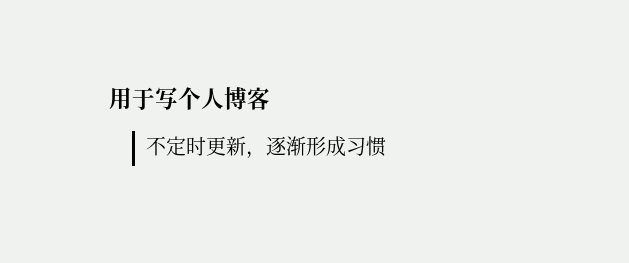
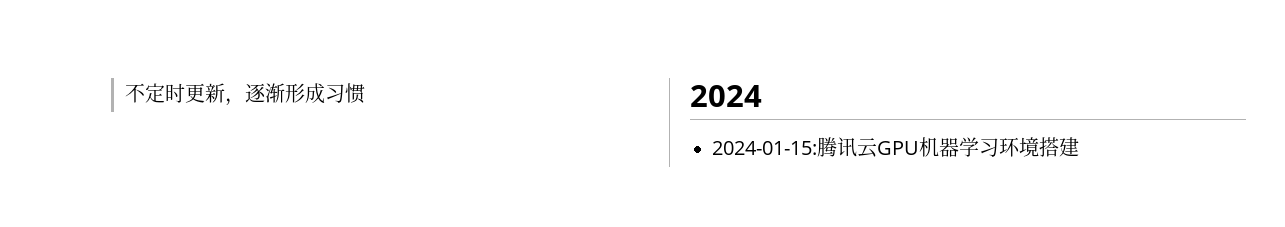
- 用于写个人博客
+ 2024
+ 2024-01-15:腾讯云GPU机器学习环境搭建

